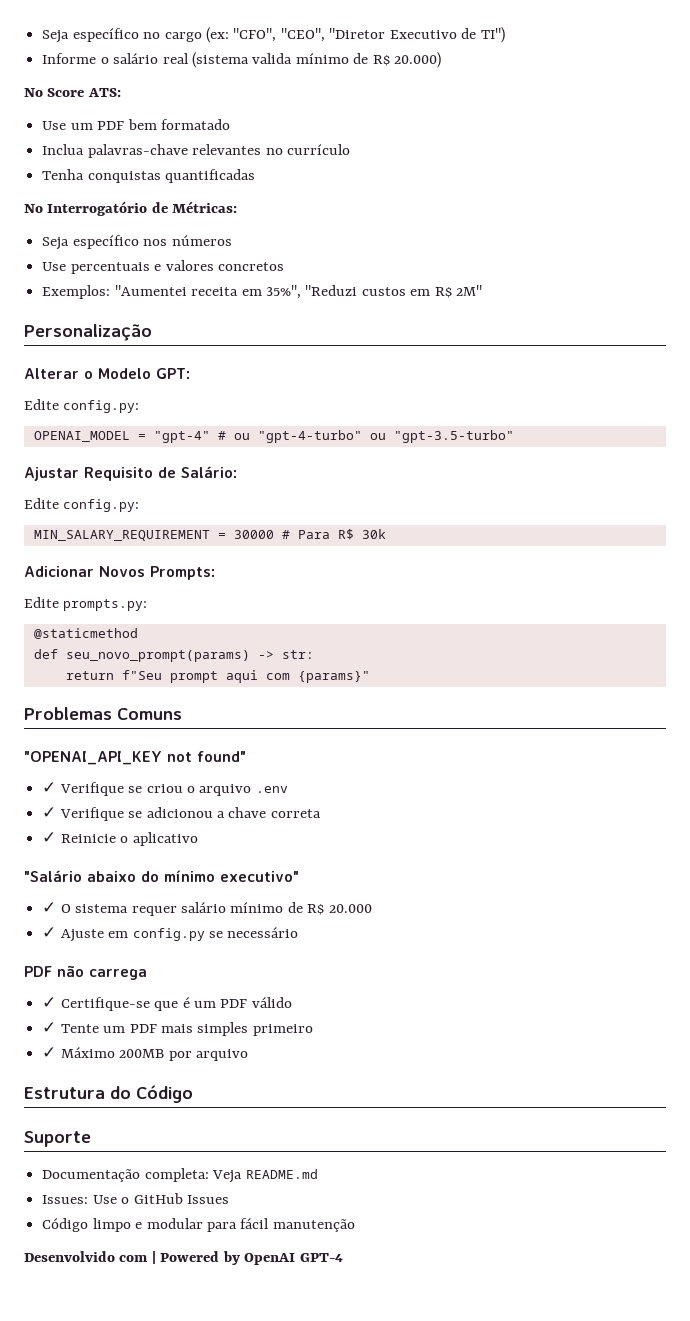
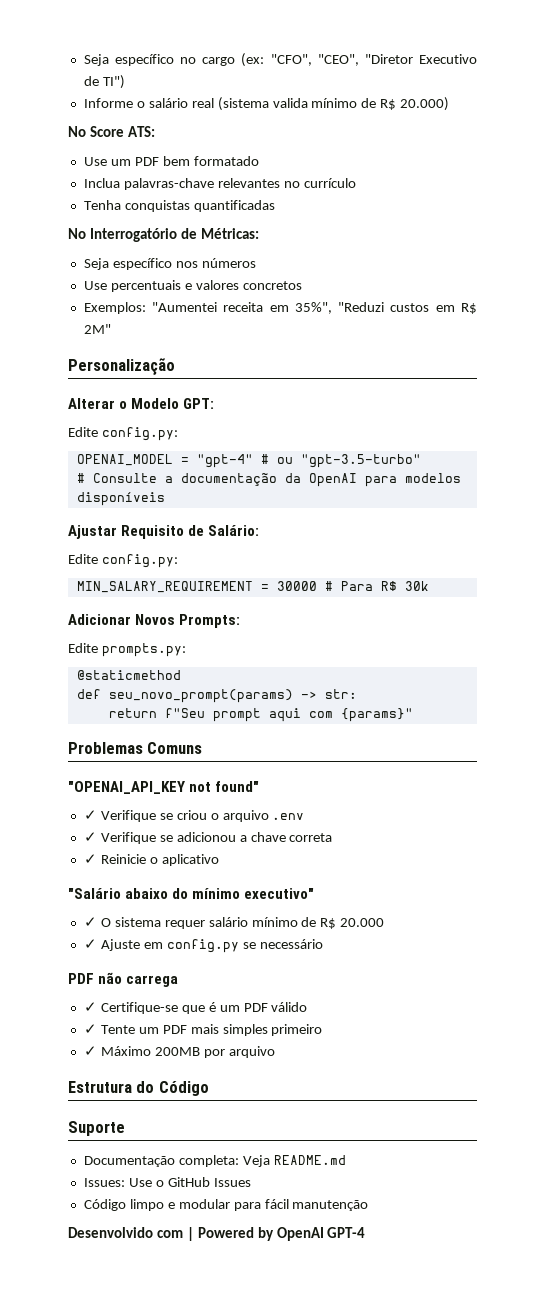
- OPENAI_MODEL = "gpt-4" # ou "gpt-4-turbo" ou "gpt-3.5-turbo"
+ OPENAI_MODEL = "gpt-4" # ou "gpt-3.5-turbo"
+ # Consulte a documentação da OpenAI para modelos disponíveis

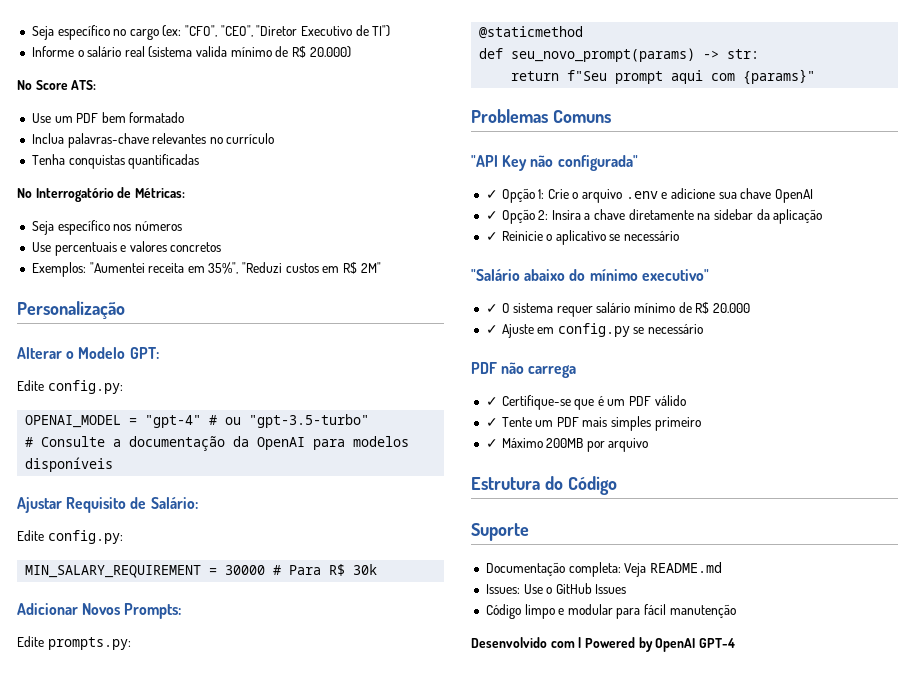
- "OPENAI_API_KEY not found"
- ✓ Verifique se criou o arquivo .env
- ✓ Verifique se adicionou a chave correta
+ "API Key não configurada"
+ ✓ Opção 1: Crie o arquivo .env e adicione sua chave OpenAI
+ ✓ Opção 2: Insira a chave diretamente na sidebar da aplicação
- ✓ Reinicie o aplicativo
+ ✓ Reinicie o aplicativo se necessário

